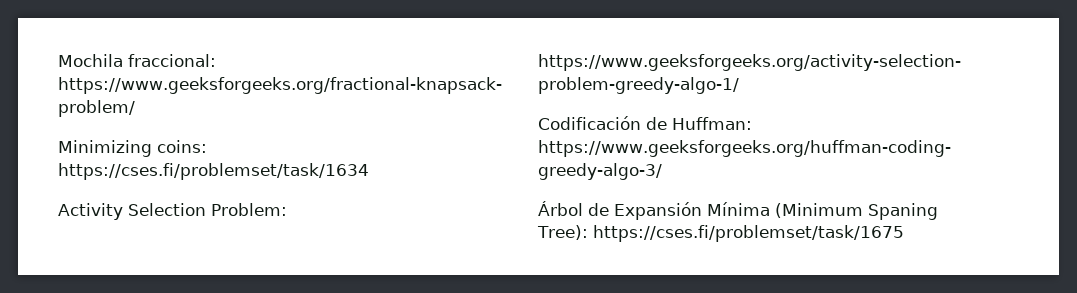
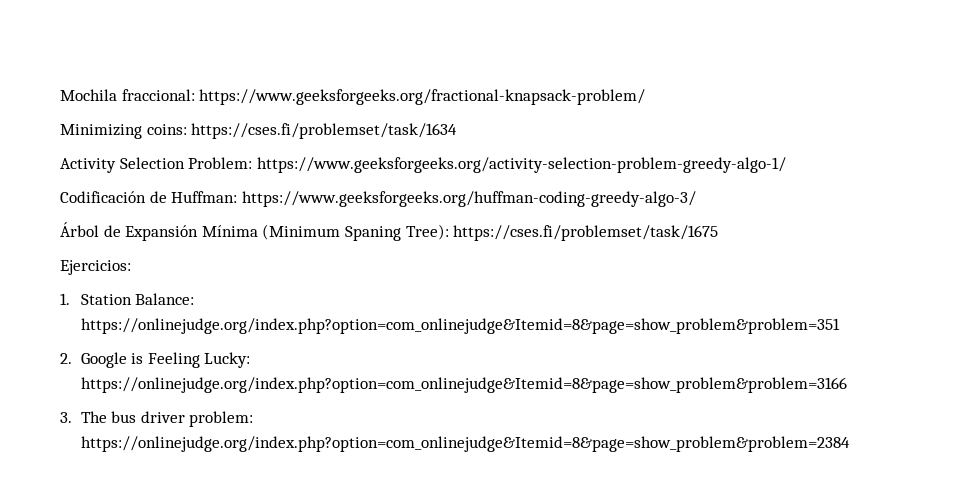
+ Ejercicios:
+ 1. Station Balance: https://onlinejudge.org/index.php?option=com_onlinejudge&Itemid=8&page=show_problem&problem=351
+ 2. Google is Feeling Lucky: https://onlinejudge.org/index.php?option=com_onlinejudge&Itemid=8&page=show_problem&problem=3166
+ 3. The bus driver problem: https://onlinejudge.org/index.php?option=com_onlinejudge&Itemid=8&page=show_problem&problem=2384

